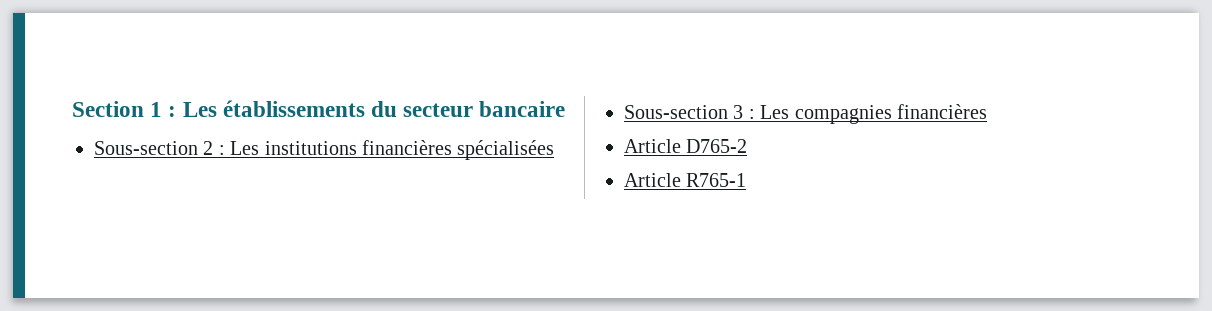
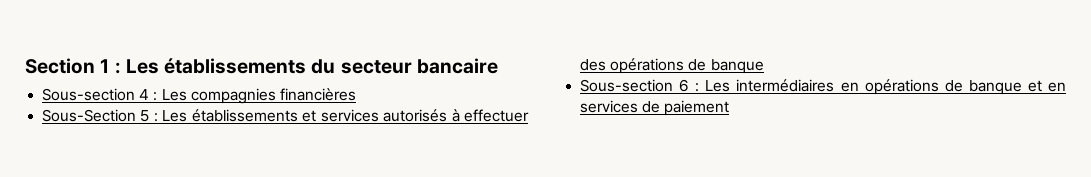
- Sous-section 2 : Les institutions financières spécialisées
- Sous-section 3 : Les compagnies financières
- Article D765-2
- Article R765-1
+ Sous-section 4 : Les compagnies financières
+ Sous-Section 5 : Les établissements et services autorisés à effectuer des opérations de banque
+ Sous-section 6 : Les intermédiaires en opérations de banque et en services de paiement

